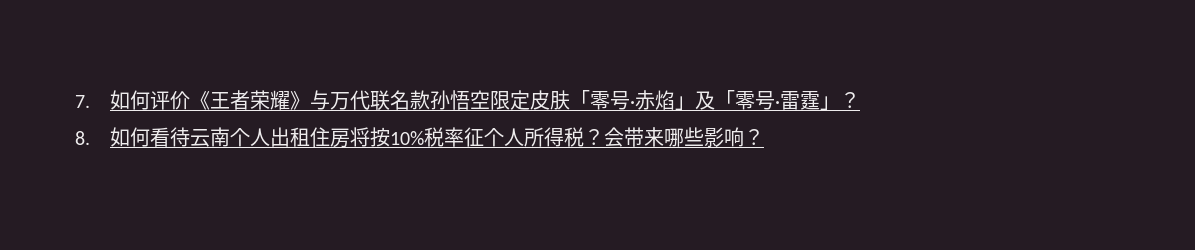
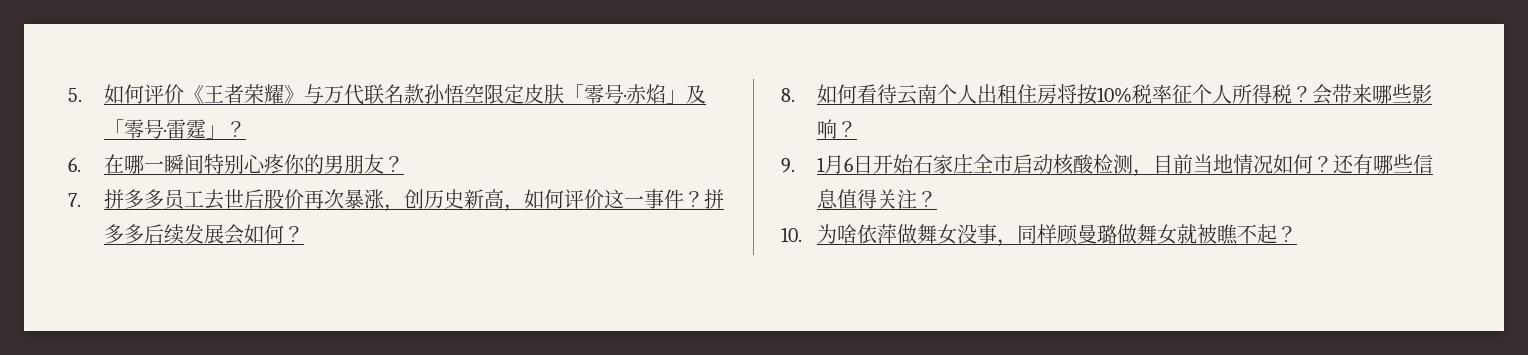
- 7.如何评价《王者荣耀》与万代联名款孙悟空限定皮肤「零号·赤焰」及「零号·雷霆」？
+ 5.如何评价《王者荣耀》与万代联名款孙悟空限定皮肤「零号·赤焰」及「零号·雷霆」？
+ 6.在哪一瞬间特别心疼你的男朋友？
+ 7.拼多多员工去世后股价再次暴涨，创历史新高，如何评价这一事件？拼多多后续发展会如何？
+ 9. 1月6日开始石家庄全市启动核酸检测，目前当地情况如何？还有哪些信息值得关注？
+ 10.为啥依萍做舞女没事，同样顾曼璐做舞女就被瞧不起？

